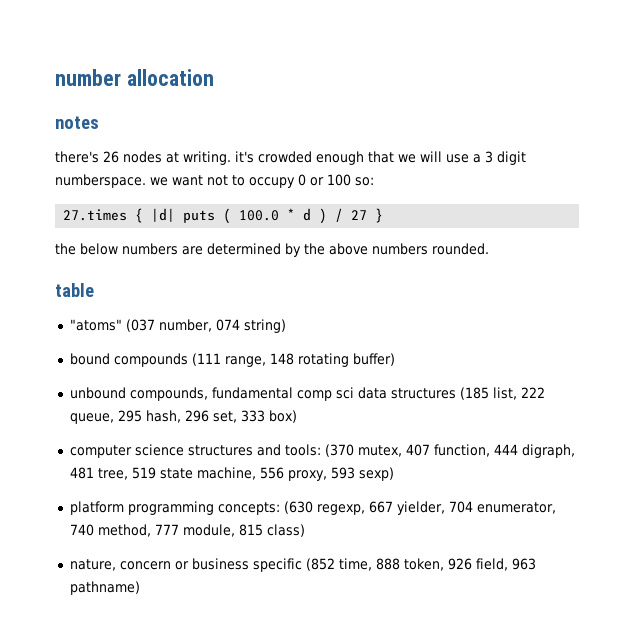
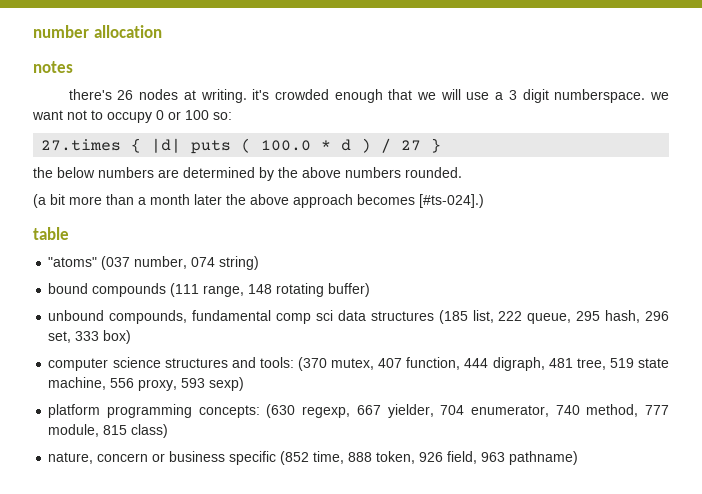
+ (a bit more than a month later the above approach becomes [#ts-024].)

